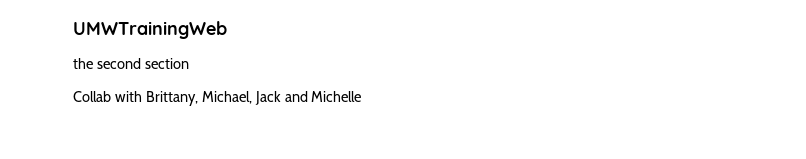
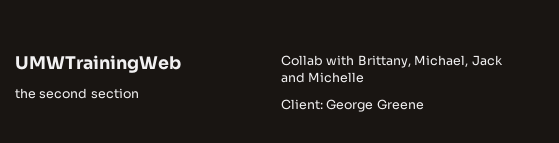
+ Client: George Greene

